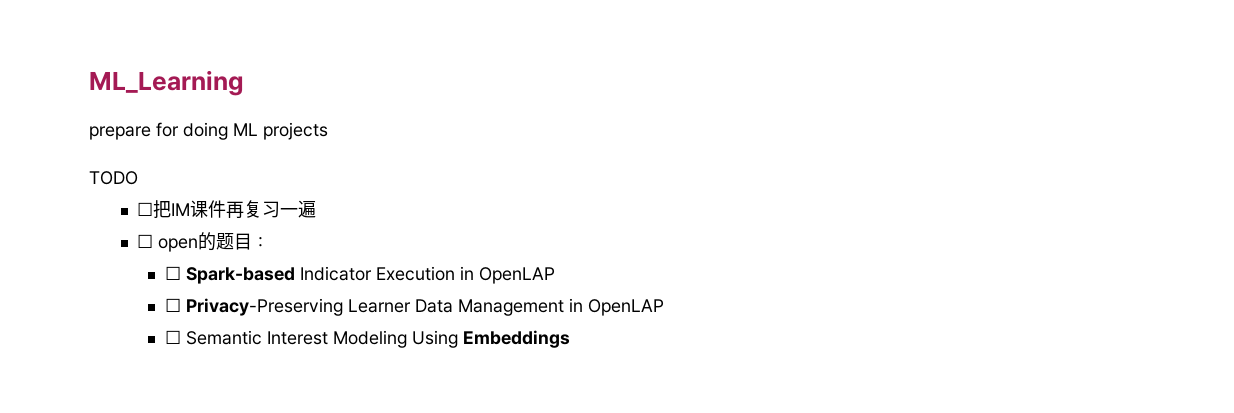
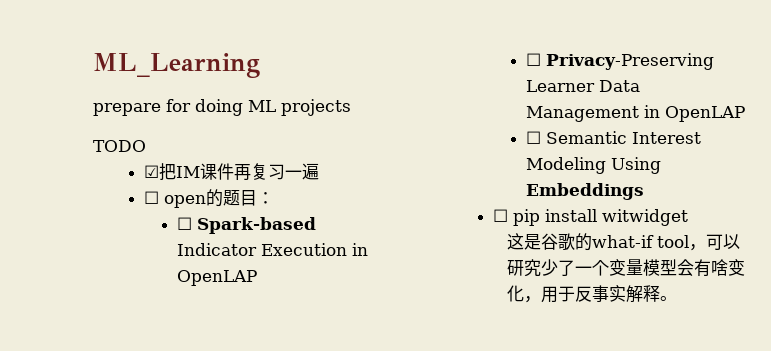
- ☐把IM课件再复习一遍
+ ☑把IM课件再复习一遍
+ ☐ pip install witwidget
+ 这是谷歌的what-if tool，可以研究少了一个变量模型会有啥变化，用于反事实解释。

